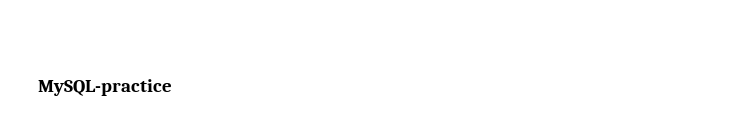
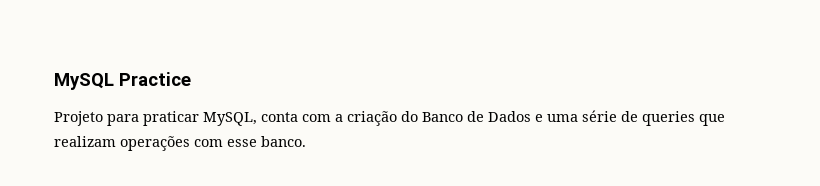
- MySQL-practice
+ MySQL Practice
+ Projeto para praticar MySQL, conta com a criação do Banco de Dados e uma série de queries que realizam operações com esse banco.

